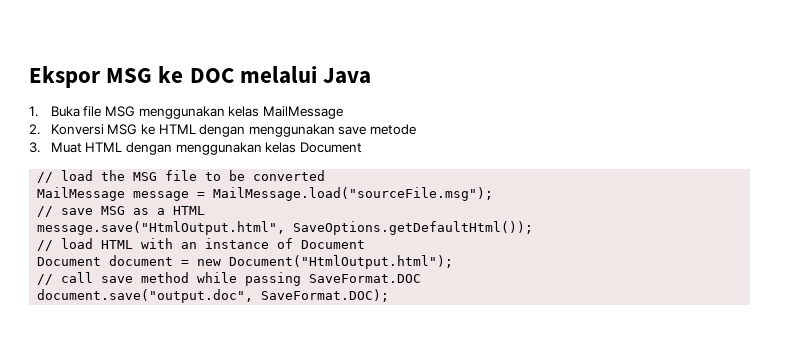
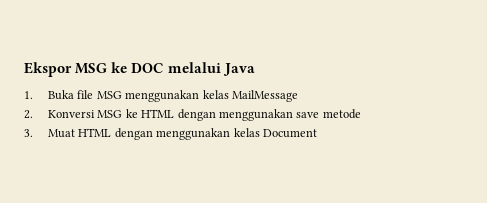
- // load the MSG file to be converted
- MailMessage message = MailMessage.load("sourceFile.msg");
- // save MSG as a HTML
- message.save("HtmlOutput.html", SaveOptions.getDefaultHtml());
- // load HTML with an instance of Document
- Document document = new Document("HtmlOutput.html");
- // call save method while passing SaveFormat.DOC
- document.save("output.doc", SaveFormat.DOC);

